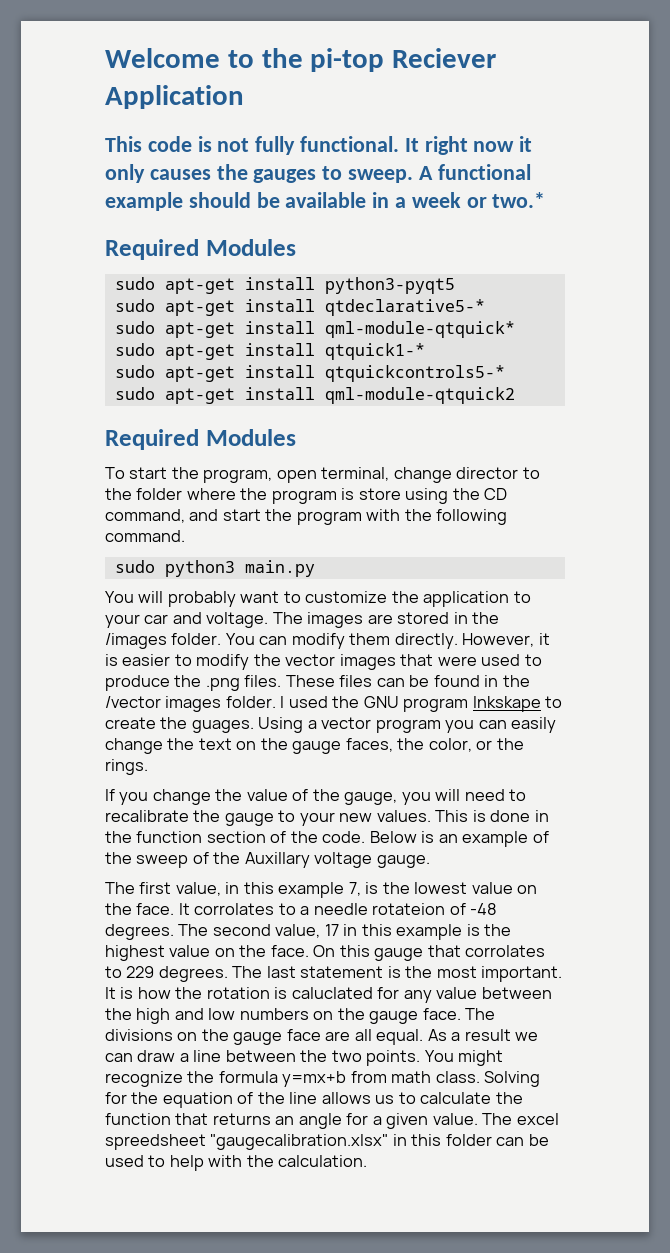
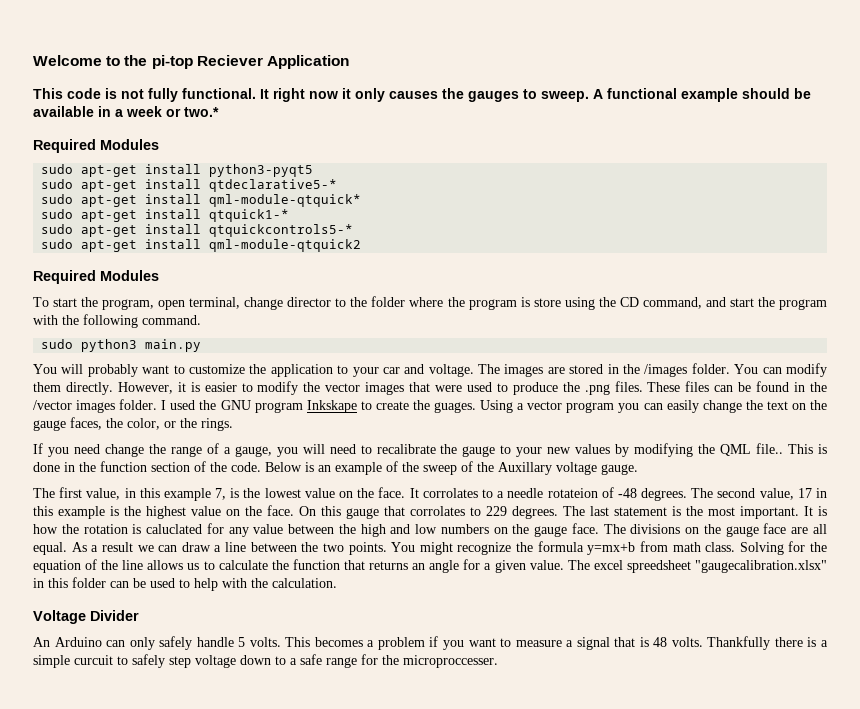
- If you change the value of the gauge, you will need to recalibrate the gauge to your new values.
+ If you need change the range of a gauge, you will need to recalibrate the gauge to your new values by modifying the QML file..
+ Voltage Divider
+ An Arduino can only safely handle 5 volts. This becomes a problem if you want to measure a signal that is 48 volts. Thankfully there is a simple curcuit to safely step voltage down to a safe range for the microproccesser.

